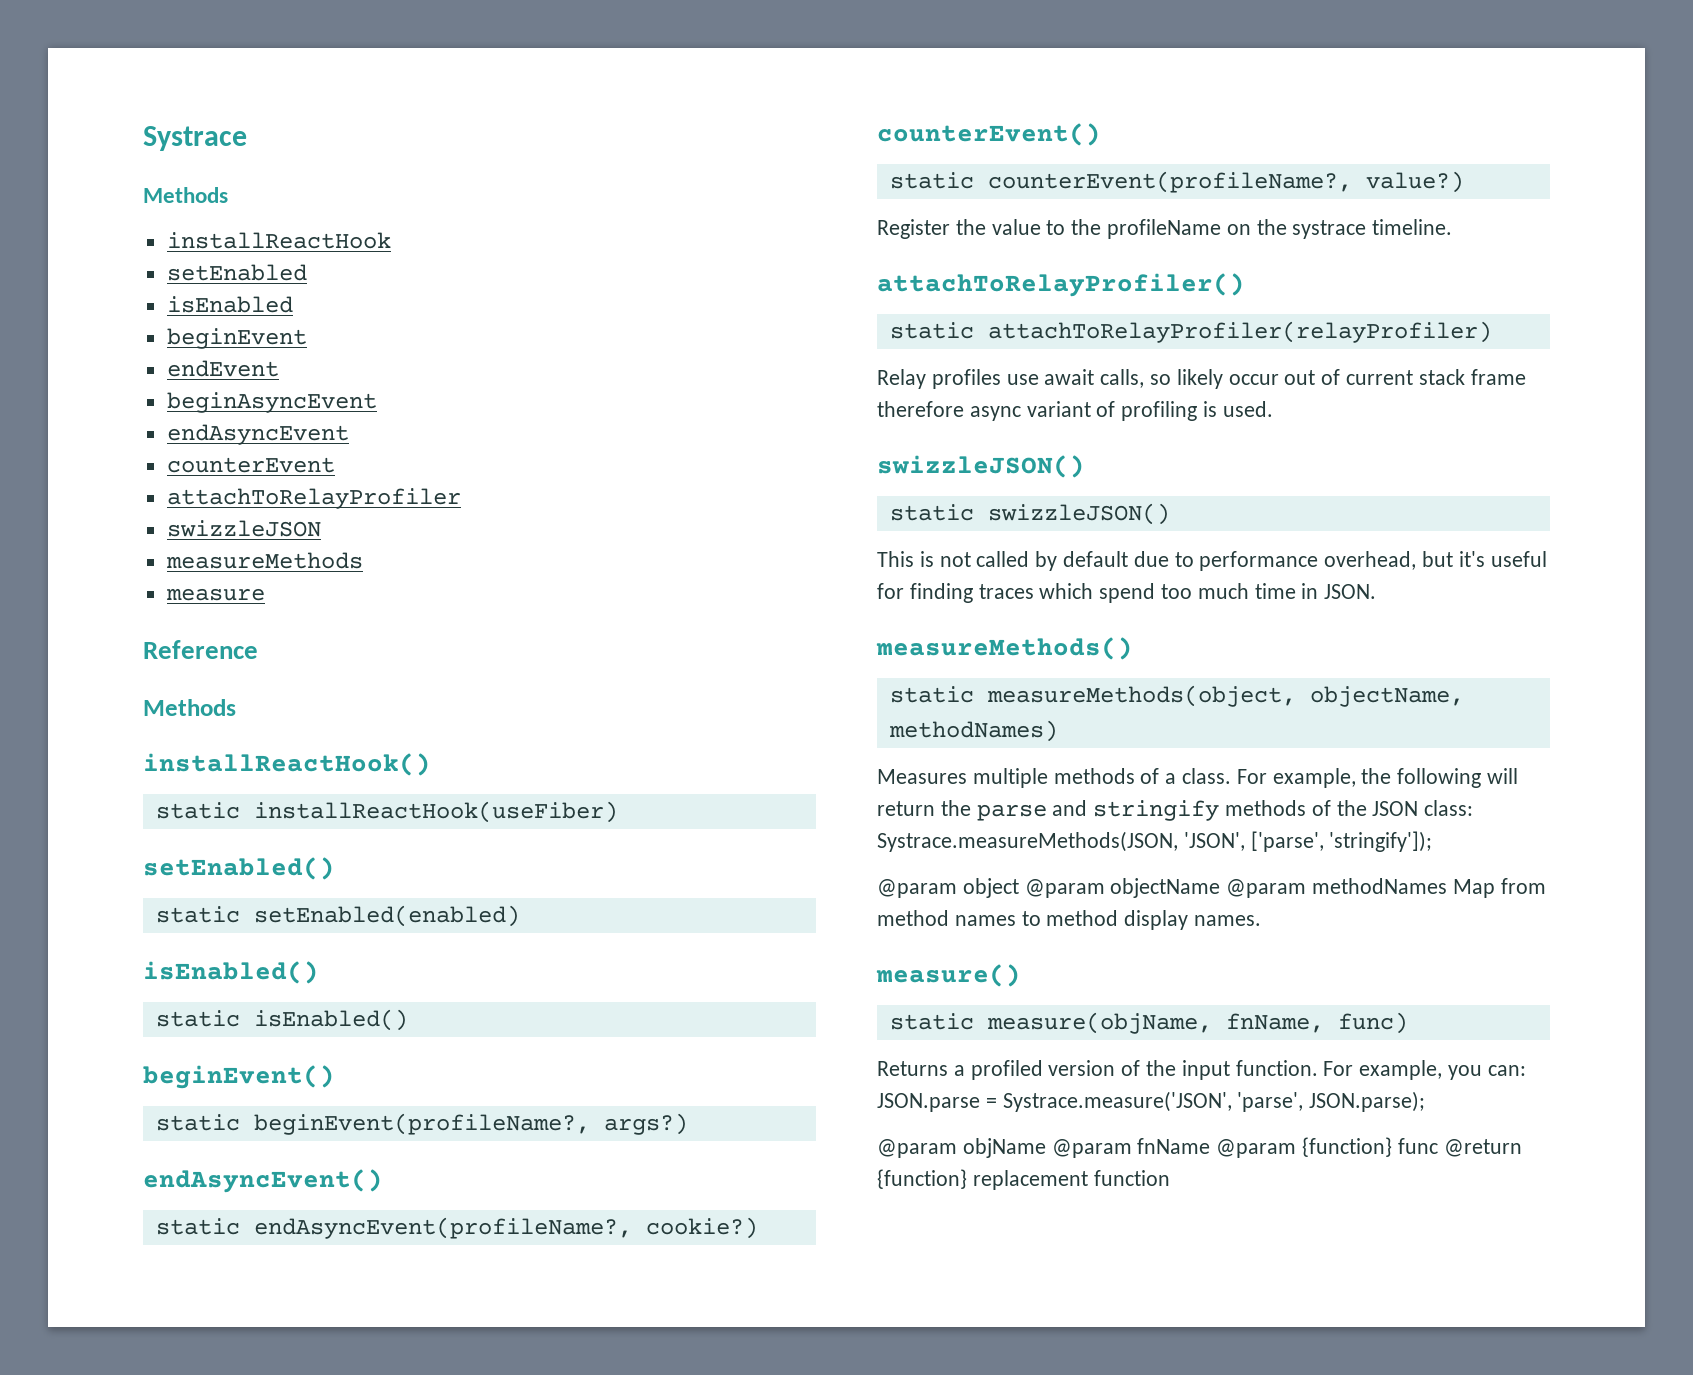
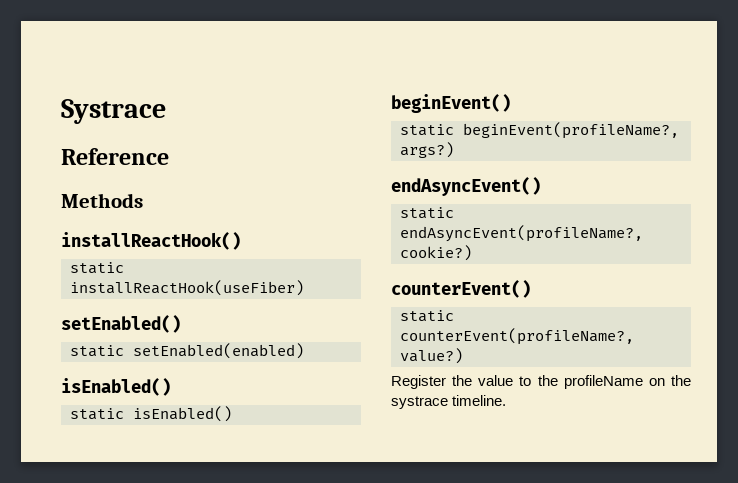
  Systrace
- Methods
- installReactHook
- setEnabled
- isEnabled
- beginEvent
- endEvent
- beginAsyncEvent
- endAsyncEvent
- counterEvent
- attachToRelayProfiler
- swizzleJSON
- measureMethods
- measure
- attachToRelayProfiler()
- static attachToRelayProfiler(relayProfiler)
- Relay profiles use await calls, so likely occur out of current stack frame therefore async variant of profiling is used.
- swizzleJSON()
- static swizzleJSON()
- This is not called by default due to performance overhead, but it's useful for finding traces which spend too much time in JSON.
- measureMethods()
- static measureMethods(object, objectName, methodNames)
- Measures multiple methods of a class. For example, the following will return the parse and stringify methods of the JSON class: Systrace.measureMethods(JSON, 'JSON', ['parse', 'stringify']);
- @param object @param objectName @param methodNames Map from method names to method display names.
- measure()
- static measure(objName, fnName, func)
- Returns a profiled version of the input function. For example, you can: JSON.parse = Systrace.measure('JSON', 'parse', JSON.parse);
- @param objName @param fnName @param {function} func @return {function} replacement function

